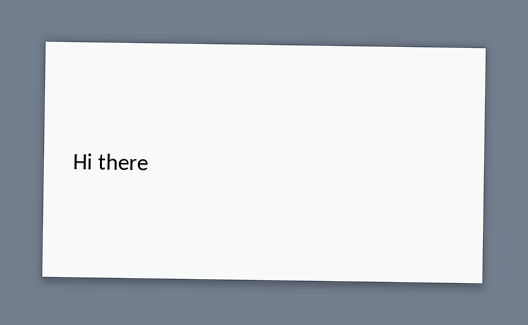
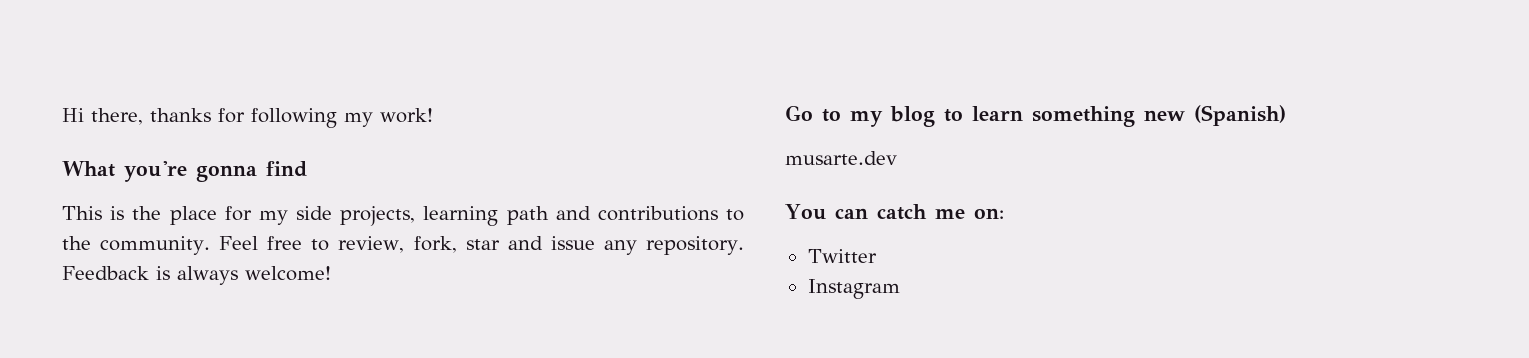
- Hi there
+ Hi there, thanks for following my work!
+ What you're gonna find
+ This is the place for my side projects, learning path and contributions to the community. Feel free to review, fork, star and issue any repository. Feedback is always welcome!
+ Go to my blog to learn something new (Spanish)
+ musarte.dev
+ You can catch me on:
+ Twitter
+ Instagram

